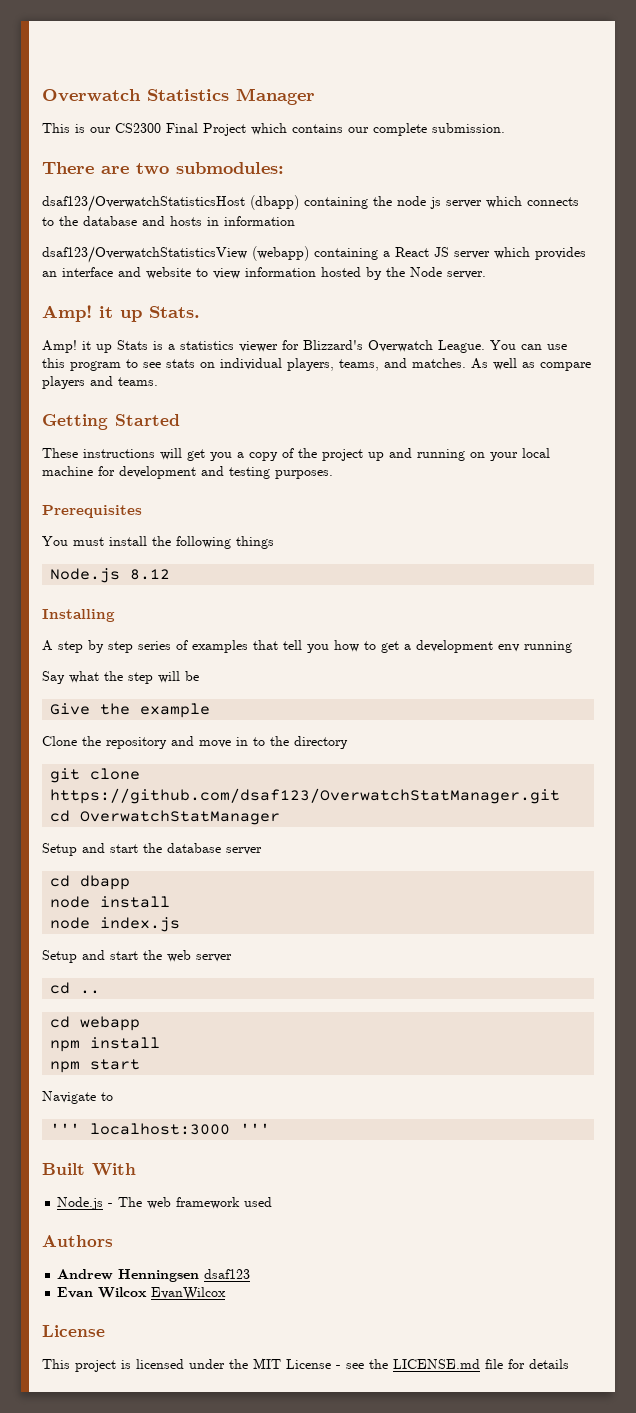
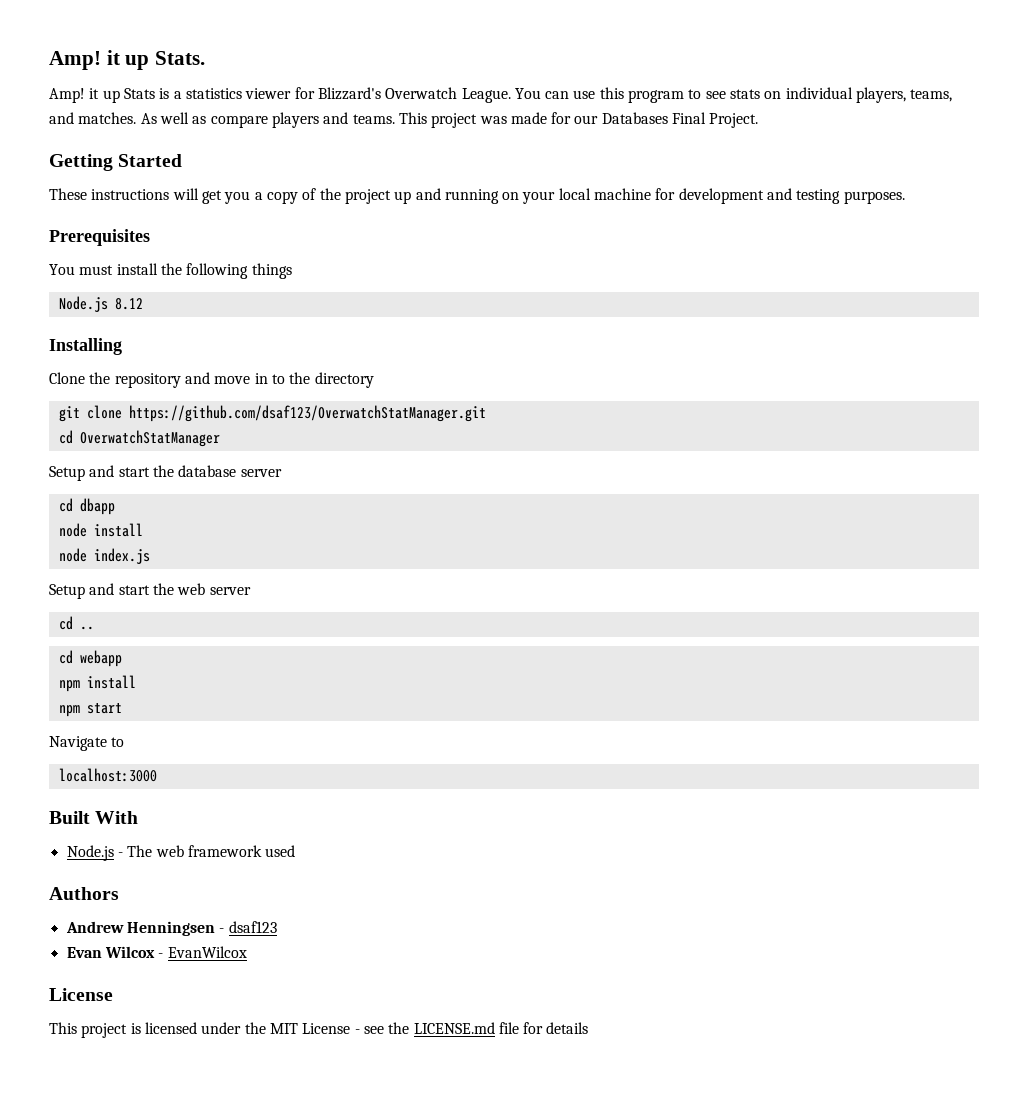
- Overwatch Statistics Manager
- This is our CS2300 Final Project which contains our complete submission.
- There are two submodules:
- dsaf123/OverwatchStatisticsHost (dbapp) containing the node js server which connects to the database and hosts in information
- dsaf123/OverwatchStatisticsView (webapp) containing a React JS server which provides an interface and website to view information hosted by the Node server.
+ This project was made for our Databases Final Project.
- A step by step series of examples that tell you how to get a development env running
- Say what the step will be
- Give the example
- ''' localhost:3000 '''
+ localhost:3000
- Andrew Henningsen dsaf123
+ Andrew Henningsen - dsaf123
- Evan Wilcox EvanWilcox
+ Evan Wilcox - EvanWilcox

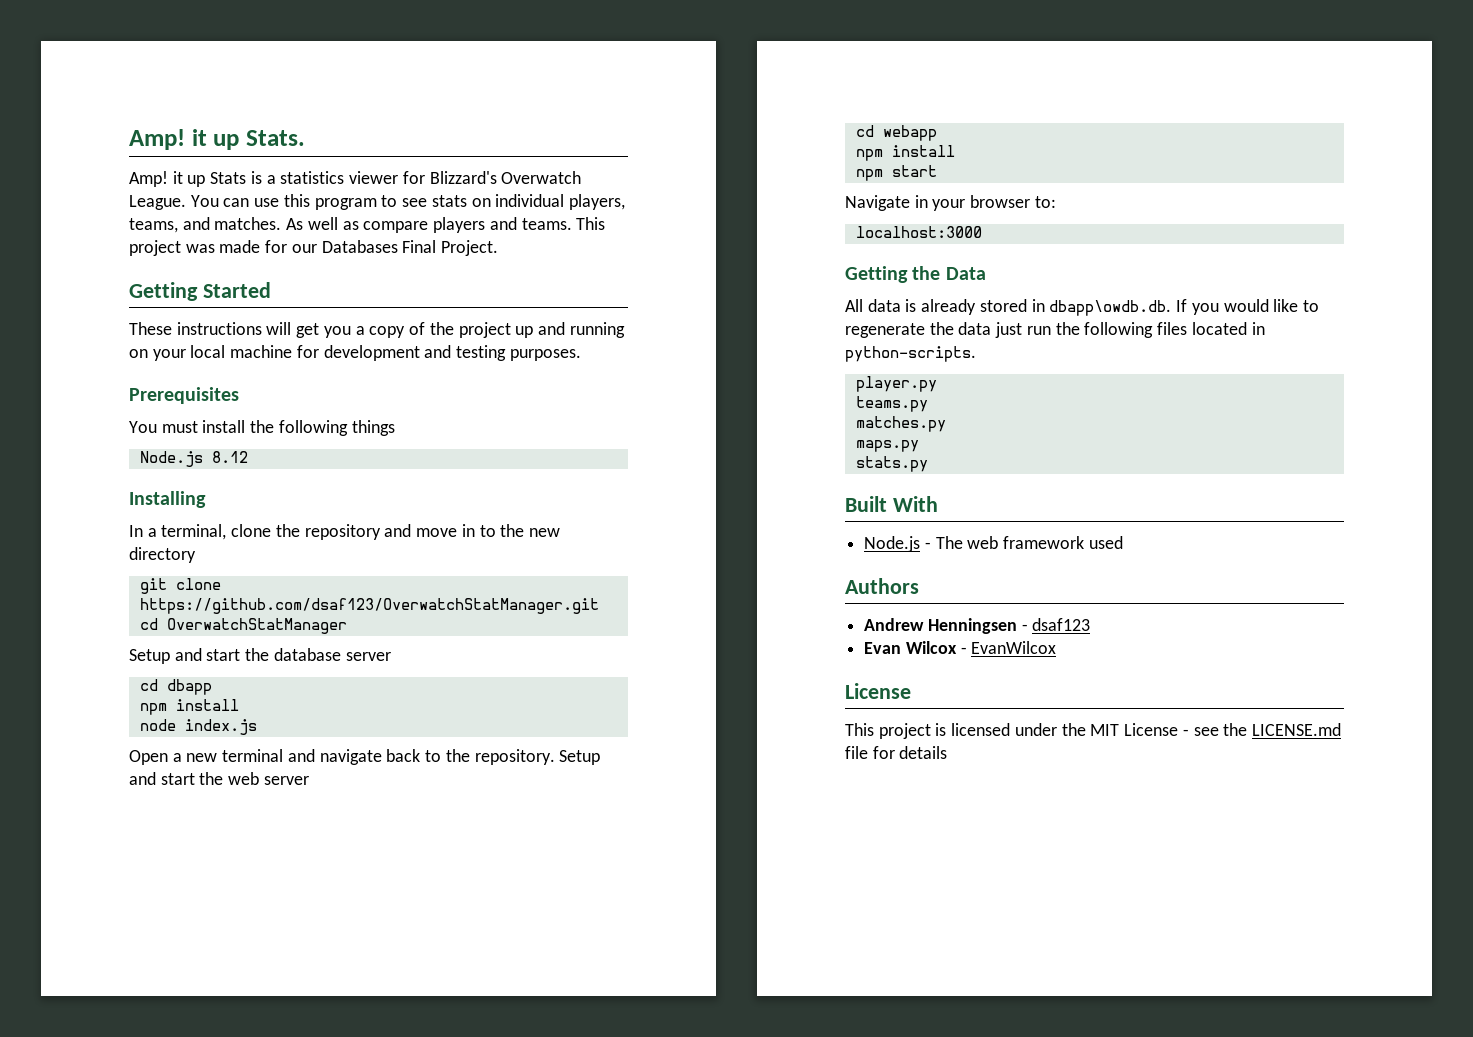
- Clone the repository and move in to the directory
+ In a terminal, clone the repository and move in to the new directory
  cd dbapp
- node install
+ npm install
+ Open a new terminal and navigate back to the repository.
- cd ..
- Navigate to
+ Navigate in your browser to:
  localhost:3000
+ Getting the Data
+ All data is already stored in dbapp\owdb.db. If you would like to regenerate the data just run the following files located in python-scripts.
+ player.py
+ teams.py
+ matches.py
+ maps.py
+ stats.py

